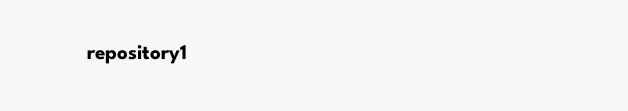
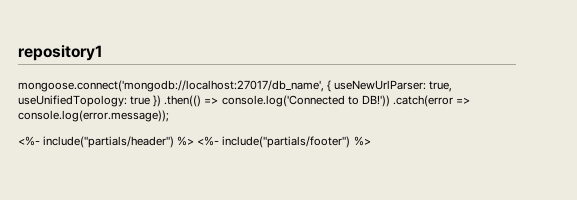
+ mongoose.connect('mongodb://localhost:27017/db_name', { useNewUrlParser: true, useUnifiedTopology: true }) .then(() => console.log('Connected to DB!')) .catch(error => console.log(error.message));
+ <%- include("partials/header") %> <%- include("partials/footer") %>

